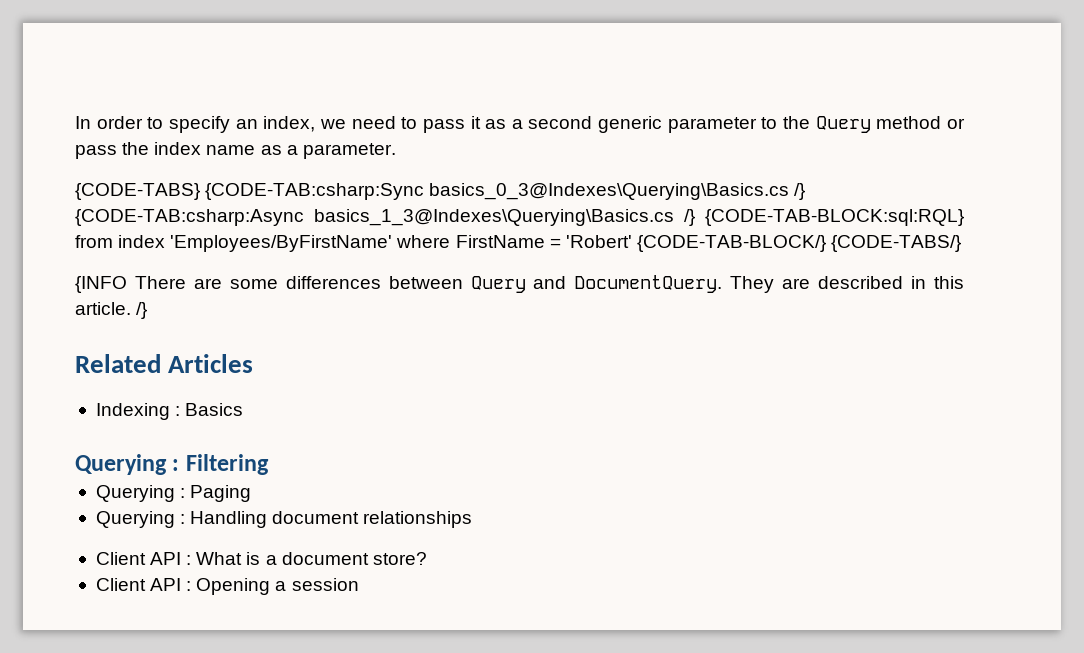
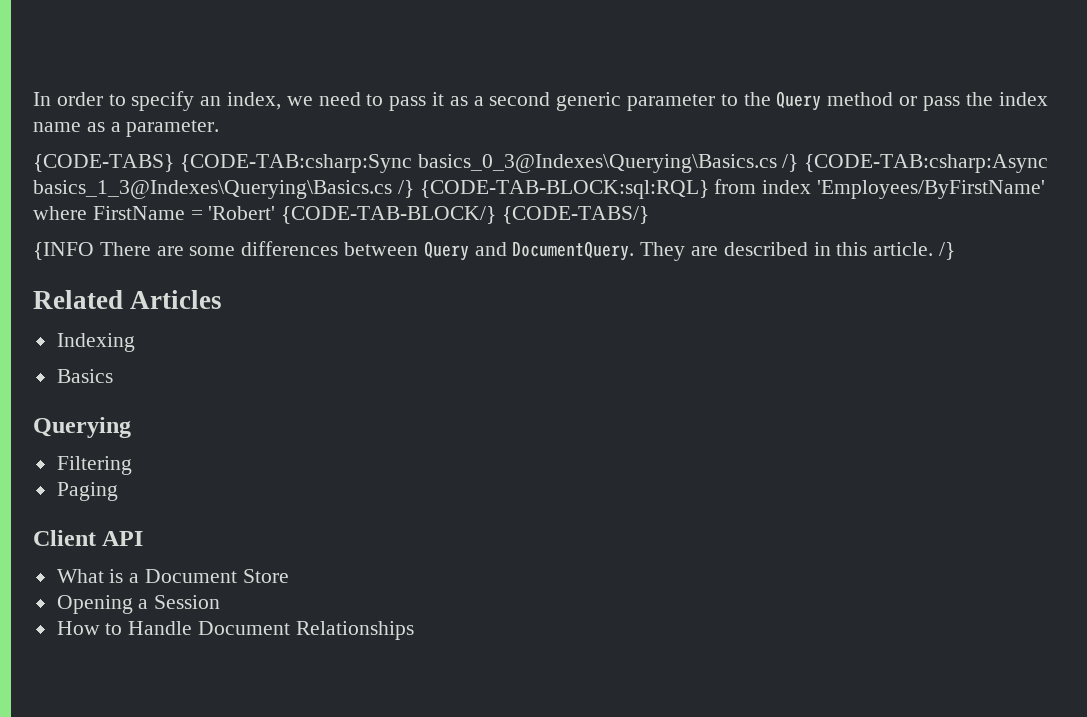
- Indexing : Basics
+ Indexing
+ Basics
- Querying : Filtering
+ Querying
+ Filtering
- Querying : Paging
+ Paging
- Querying : Handling document relationships
- Client API : What is a document store?
- Client API : Opening a session
+ Client API
+ What is a Document Store
+ Opening a Session
+ How to Handle Document Relationships

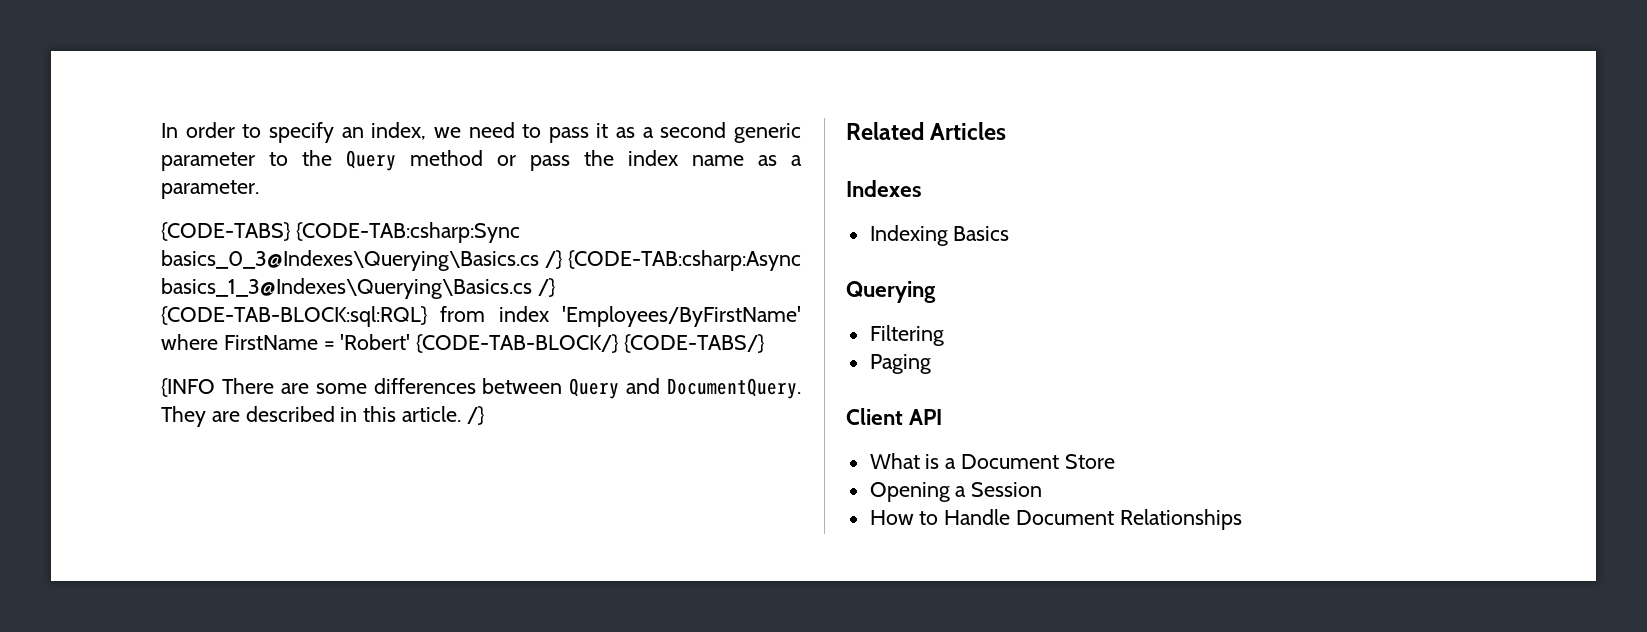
+ Indexes
- Indexing
- Basics
+ Indexing Basics

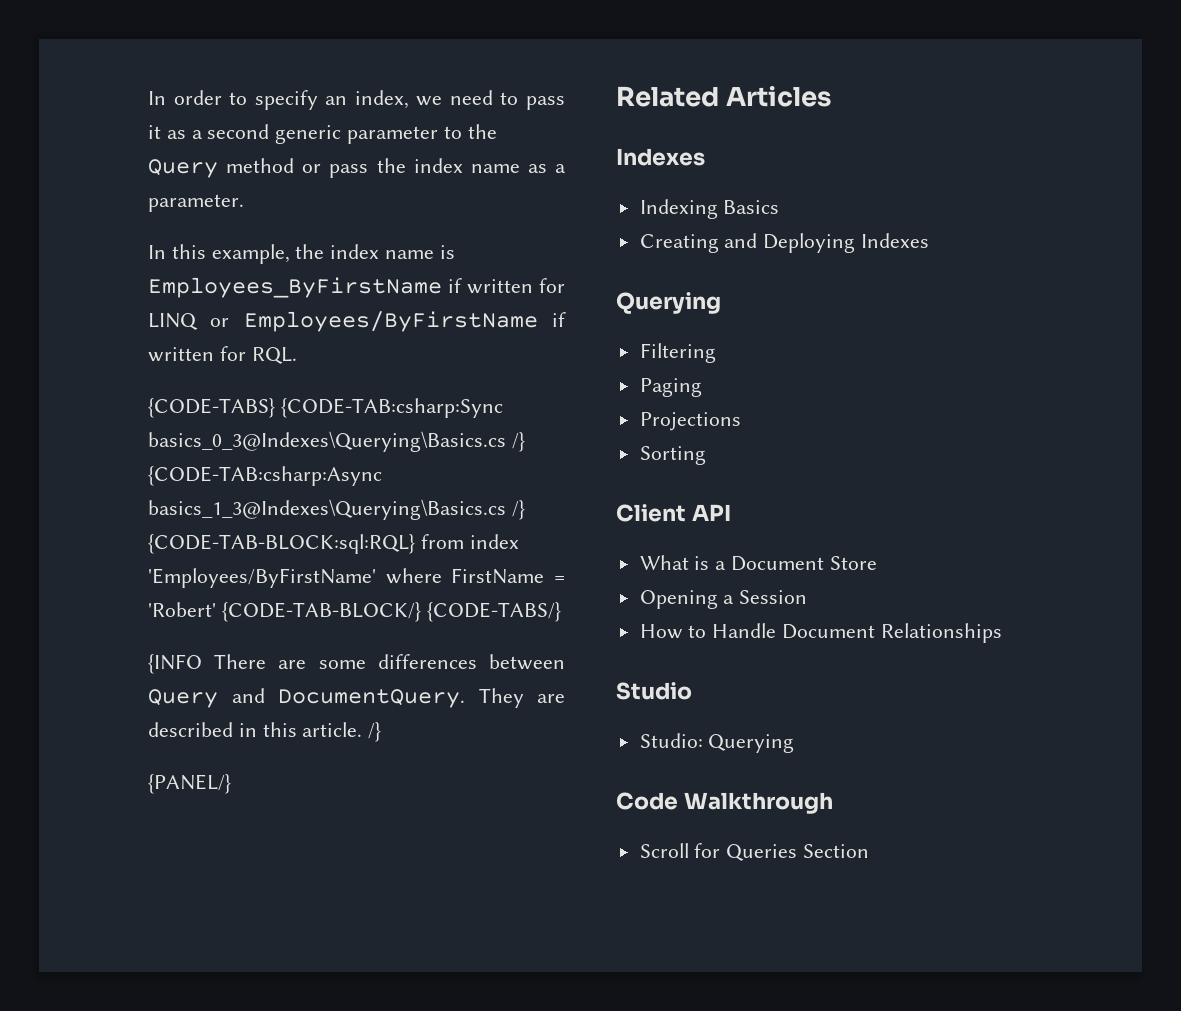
+ In this example, the index name is Employees_ByFirstName if written for LINQ or Employees/ByFirstName if written for RQL.
+ {PANEL/}
+ Creating and Deploying Indexes
+ Projections
+ Sorting
+ Studio
+ Studio: Querying
+ Code Walkthrough
+ Scroll for Queries Section

